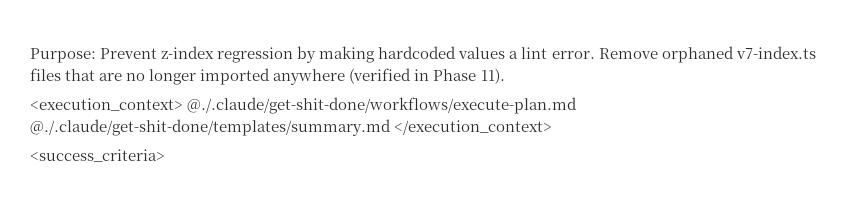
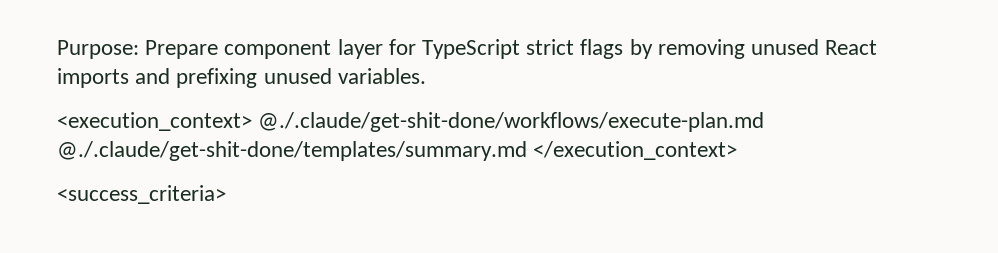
- Purpose: Prevent z-index regression by making hardcoded values a lint error. Remove orphaned v7-index.ts files that are no longer imported anywhere (verified in Phase 11).
+ Purpose: Prepare component layer for TypeScript strict flags by removing unused React imports and prefixing unused variables.

